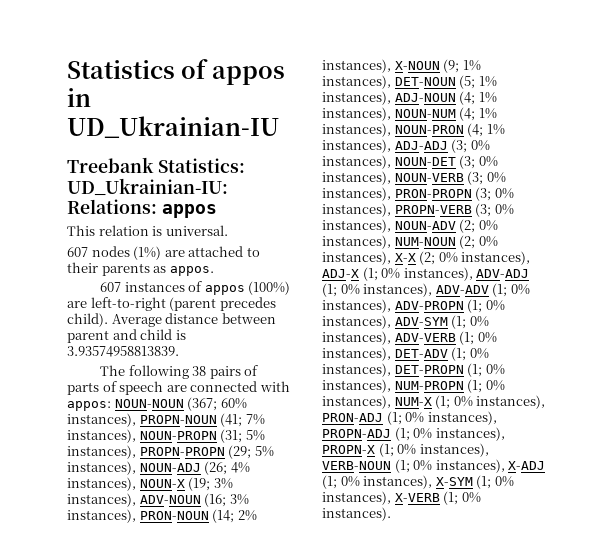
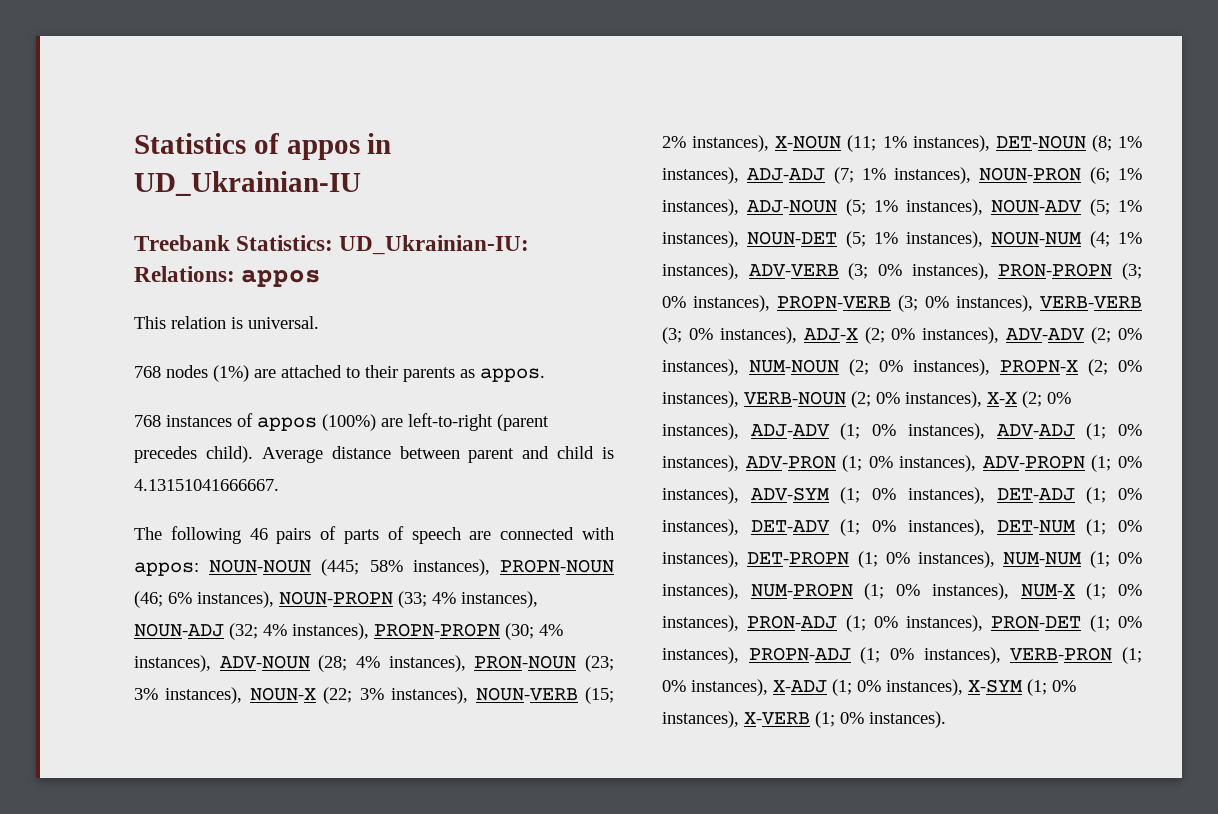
- 607 nodes (1%) are attached to their parents as appos.
+ 768 nodes (1%) are attached to their parents as appos.
- 607 instances of appos (100%) are left-to-right (parent precedes child).
+ 768 instances of appos (100%) are left-to-right (parent precedes child).
- Average distance between parent and child is 3.93574958813839.
+ Average distance between parent and child is 4.13151041666667.
- The following 38 pairs of parts of speech are connected with appos:
+ The following 46 pairs of parts of speech are connected with appos:
- NOUN-NOUN (367; 60% instances), PROPN-NOUN (41; 7% instances), NOUN-PROPN (31; 5% instances), PROPN-PROPN (29; 5% instances), NOUN-ADJ (26; 4% instances), NOUN-X (19; 3% instances), ADV-NOUN (16; 3% instances), PRON-NOUN (14;
+ NOUN-NOUN (445; 58% instances), PROPN-NOUN (46; 6% instances), NOUN-PROPN (33; 4% instances), NOUN-ADJ (32; 4% instances), PROPN-PROPN (30; 4% instances), ADV-NOUN (28; 4% instances), PRON-NOUN (23; 3% instances), NOUN-X (22; 3% instances), NOUN-VERB (15;
- 2% instances), X-NOUN (9;
+ 2% instances), X-NOUN (11;
- 1% instances), DET-NOUN (5; 1% instances), ADJ-NOUN (4;
+ 1% instances), DET-NOUN (8; 1% instances), ADJ-ADJ (7; 1% instances), NOUN-PRON (6; 1% instances), ADJ-NOUN (5; 1% instances), NOUN-ADV (5; 1% instances), NOUN-DET (5;
- 1% instances), NOUN-PRON (4; 1% instances), ADJ-ADJ (3; 0% instances), NOUN-DET (3; 0% instances), NOUN-VERB (3;
+ 1% instances), ADV-VERB (3;
- 0% instances), NOUN-ADV (2;
+ 0% instances), VERB-VERB (3; 0% instances), ADJ-X (2; 0% instances), ADV-ADV (2;
- 0% instances), X-X (2;
+ 0% instances), PROPN-X (2; 0% instances), VERB-NOUN (2; 0% instances), X-X (2;
- 0% instances), ADJ-X (1;
+ 0% instances), ADJ-ADV (1;
- 0% instances), ADV-ADV (1;
+ 0% instances), ADV-PRON (1;
- 0% instances), ADV-VERB (1;
+ 0% instances), DET-ADJ (1;
- 0% instances), DET-PROPN (1;
+ 0% instances), DET-NUM (1; 0% instances), DET-PROPN (1; 0% instances), NUM-NUM (1;
- 0% instances), PROPN-ADJ (1; 0% instances), PROPN-X (1; 0% instances), VERB-NOUN (1;
+ 0% instances), PRON-DET (1; 0% instances), PROPN-ADJ (1; 0% instances), VERB-PRON (1;

